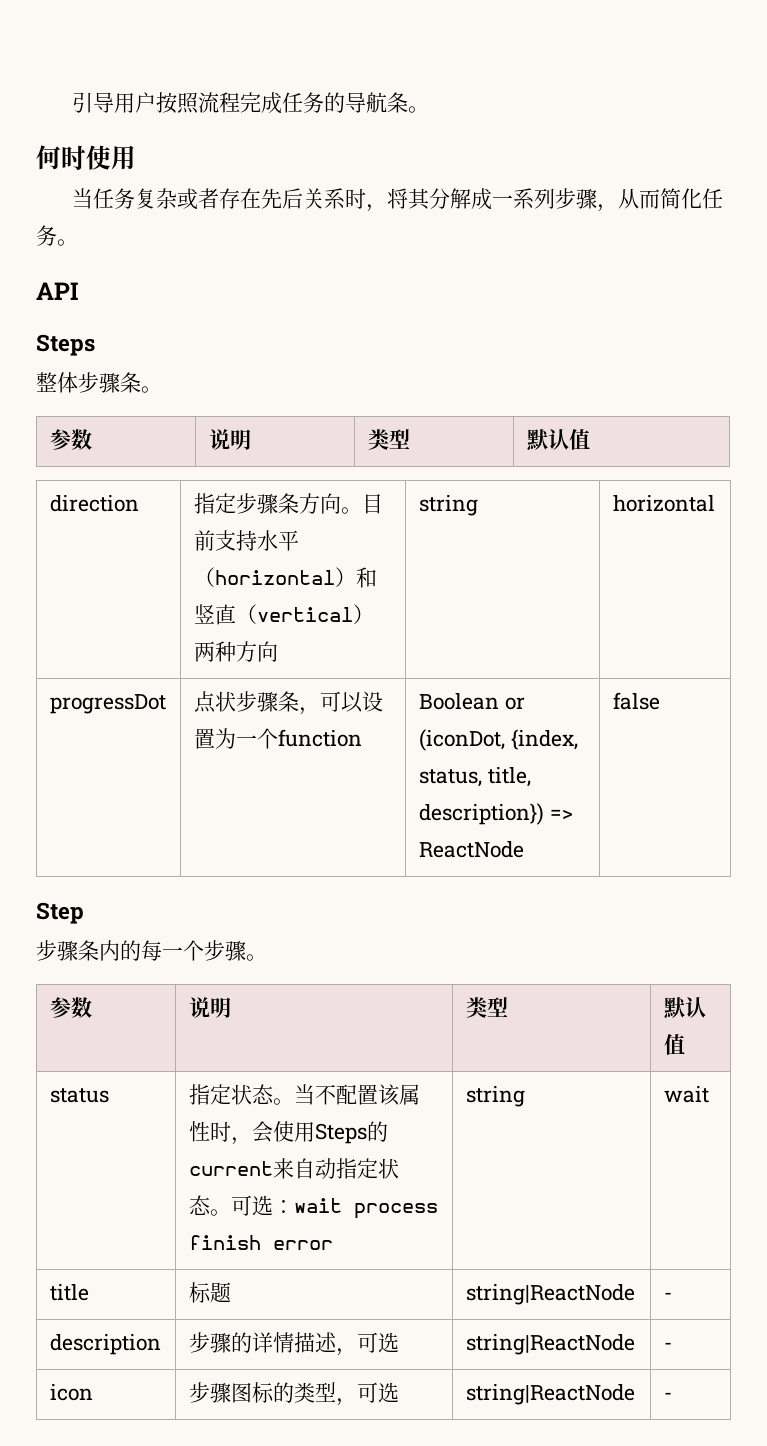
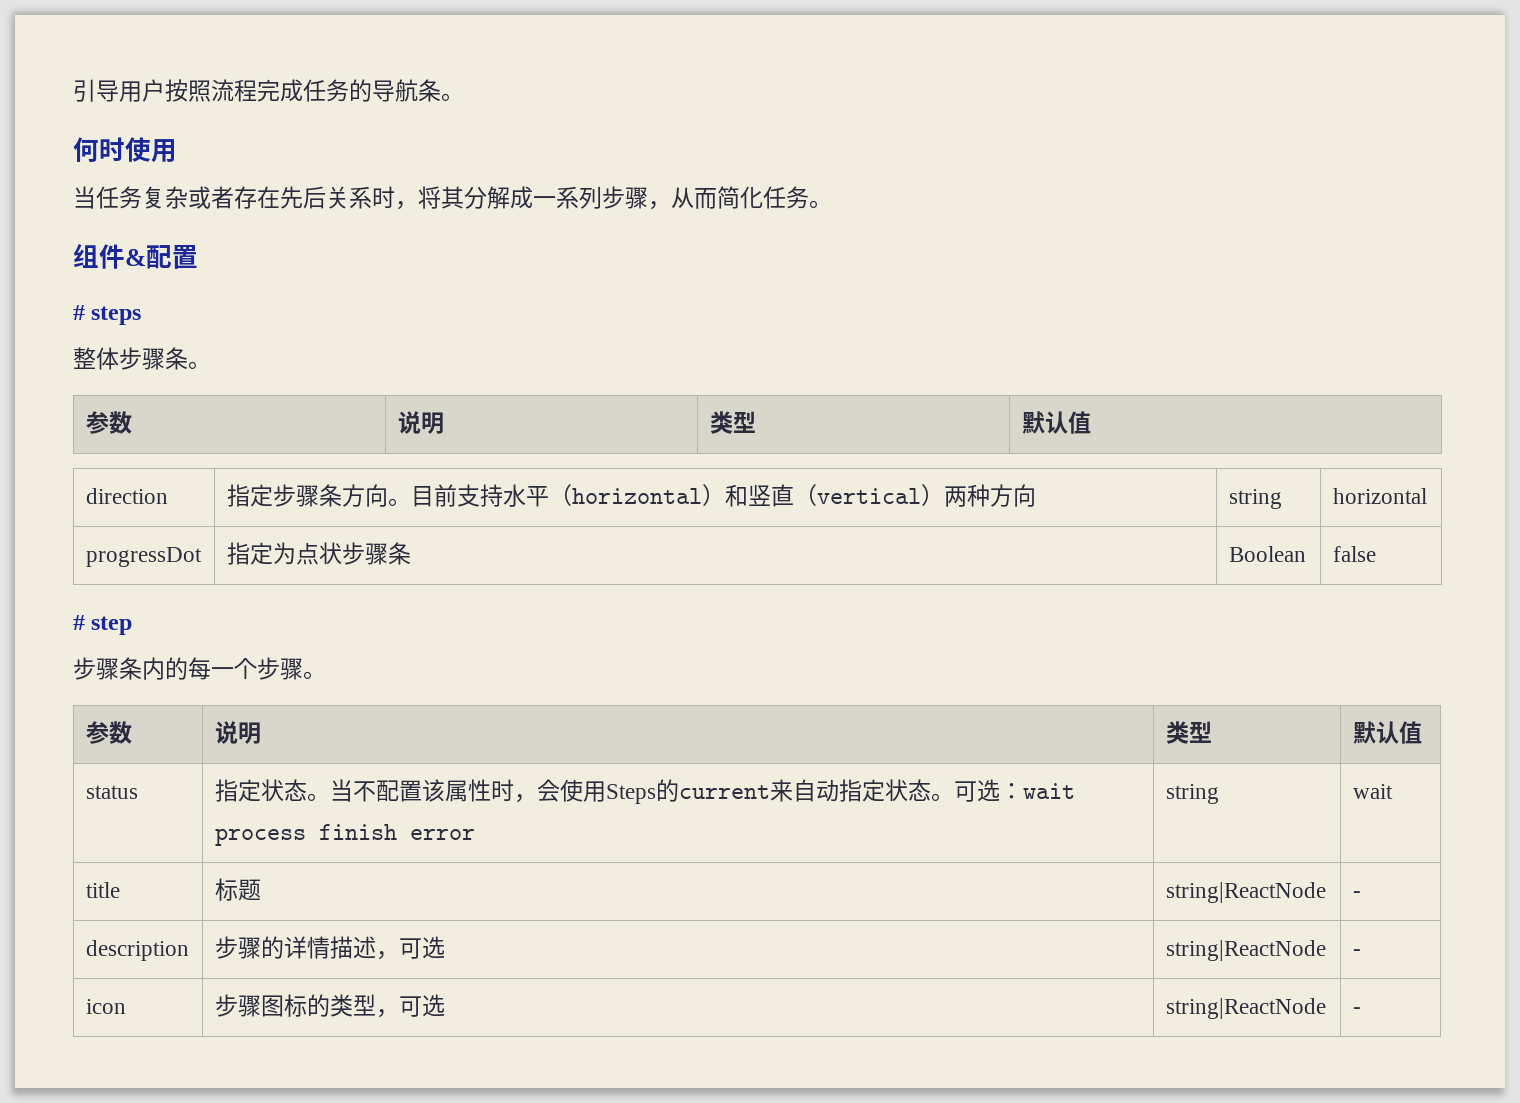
- API
- Steps
+ 组件&配置
+ # steps
- progressDot | 点状步骤条，可以设置为一个function | Boolean or (iconDot, {index, status, title, description}) => ReactNode | false
+ progressDot | 指定为点状步骤条 | Boolean | false
- Step
+ # step

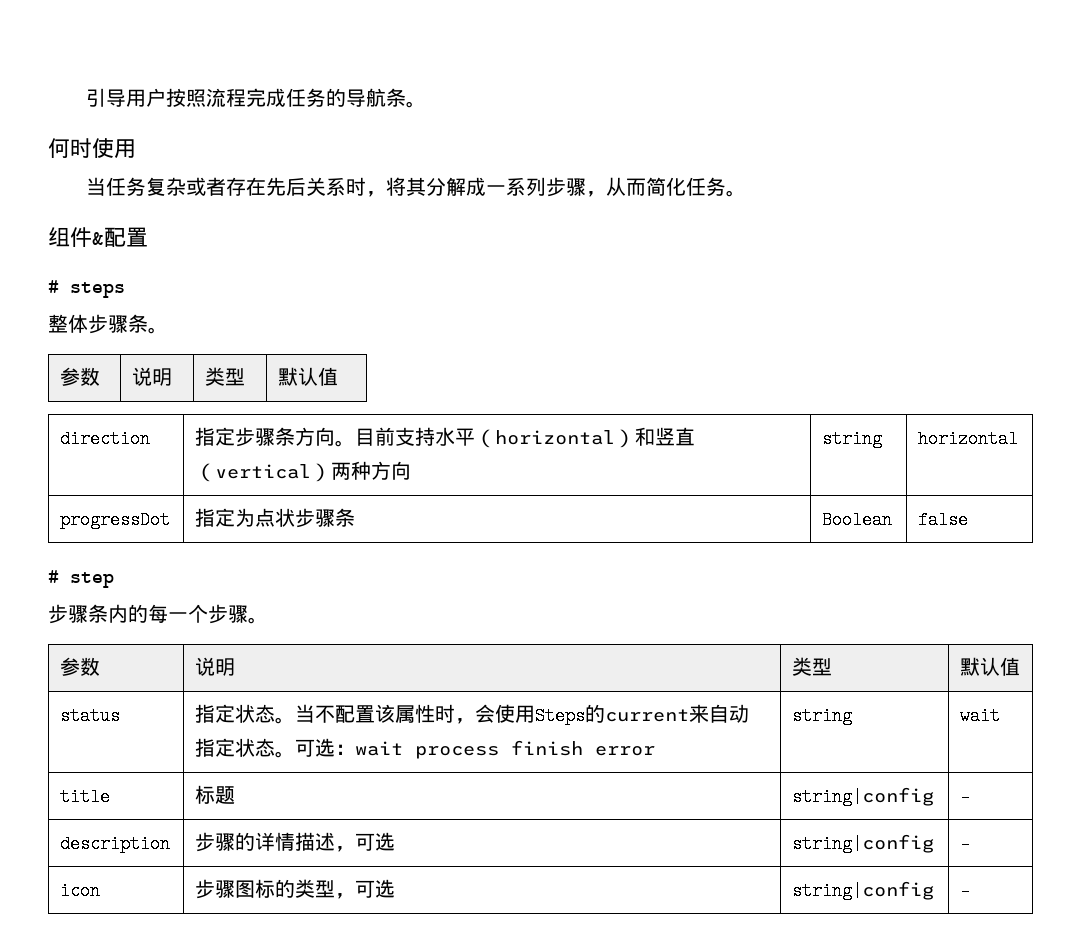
- title | 标题 | string|ReactNode | -
+ title | 标题 | string|config | -
- description | 步骤的详情描述，可选 | string|ReactNode | -
+ description | 步骤的详情描述，可选 | string|config | -
- icon | 步骤图标的类型，可选 | string|ReactNode | -
+ icon | 步骤图标的类型，可选 | string|config | -

